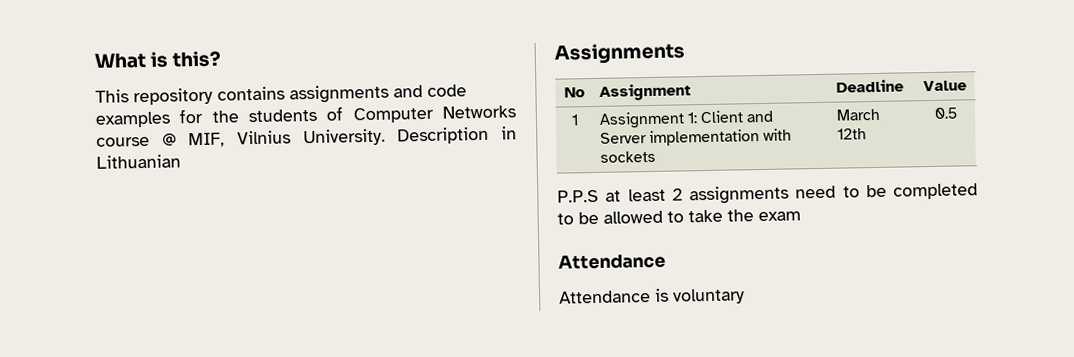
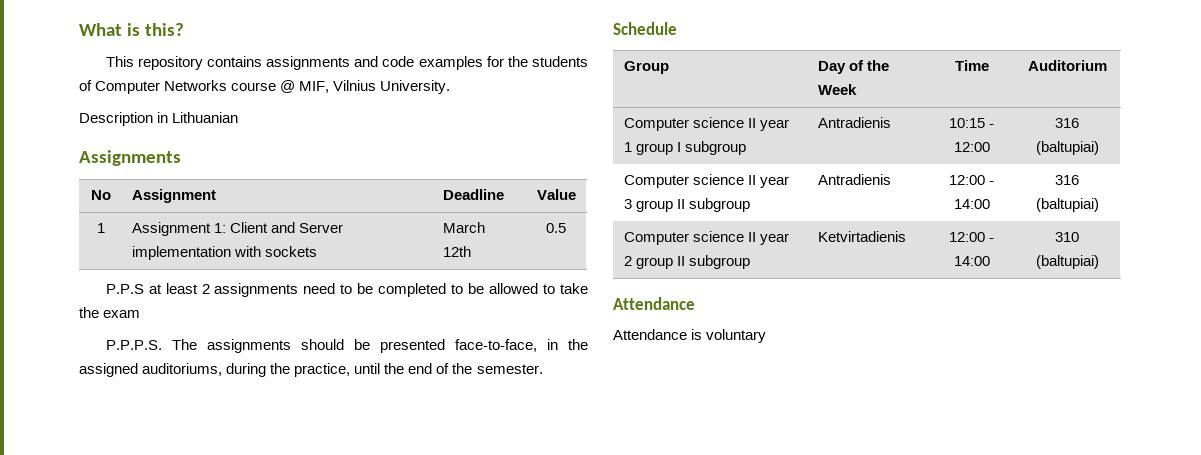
- This repository contains assignments and code examples for the students of Computer Networks course @ MIF, Vilnius University. Description in Lithuanian
+ This repository contains assignments and code examples for the students of Computer Networks course @ MIF, Vilnius University.
+ Description in Lithuanian
+ P.P.P.S. The assignments should be presented face-to-face, in the assigned auditoriums, during the practice, until the end of the semester.
+ Schedule
+ Group | Day of the Week | Time | Auditorium
+ Computer science II year 1 group I subgroup | Antradienis | 10:15 - 12:00 | 316 (baltupiai)
+ Computer science II year 3 group II subgroup | Antradienis | 12:00 - 14:00 | 316 (baltupiai)
+ Computer science II year 2 group II subgroup | Ketvirtadienis | 12:00 - 14:00 | 310 (baltupiai)

